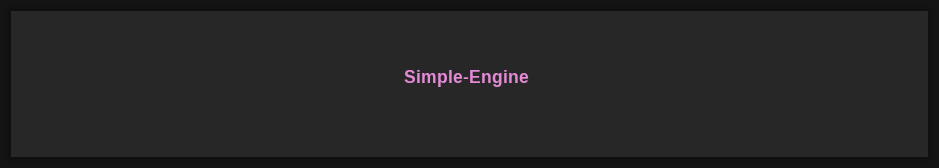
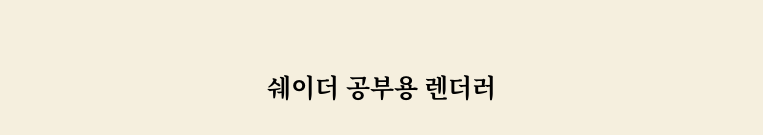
- Simple-Engine
+ 쉐이더 공부용 렌더러

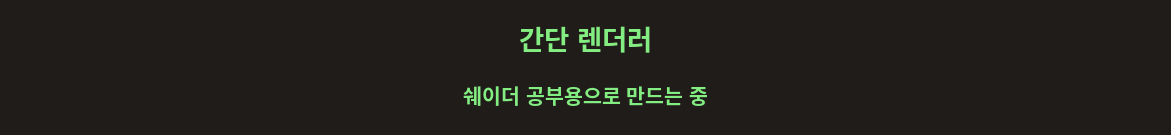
- 쉐이더 공부용 렌더러
+ 간단 렌더러
+ 쉐이더 공부용으로 만드는 중

